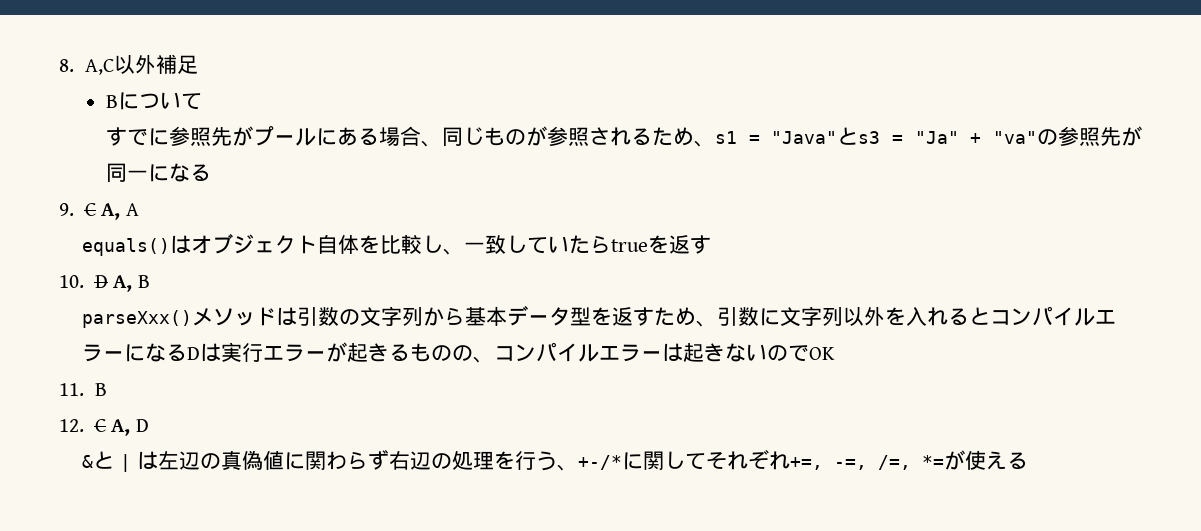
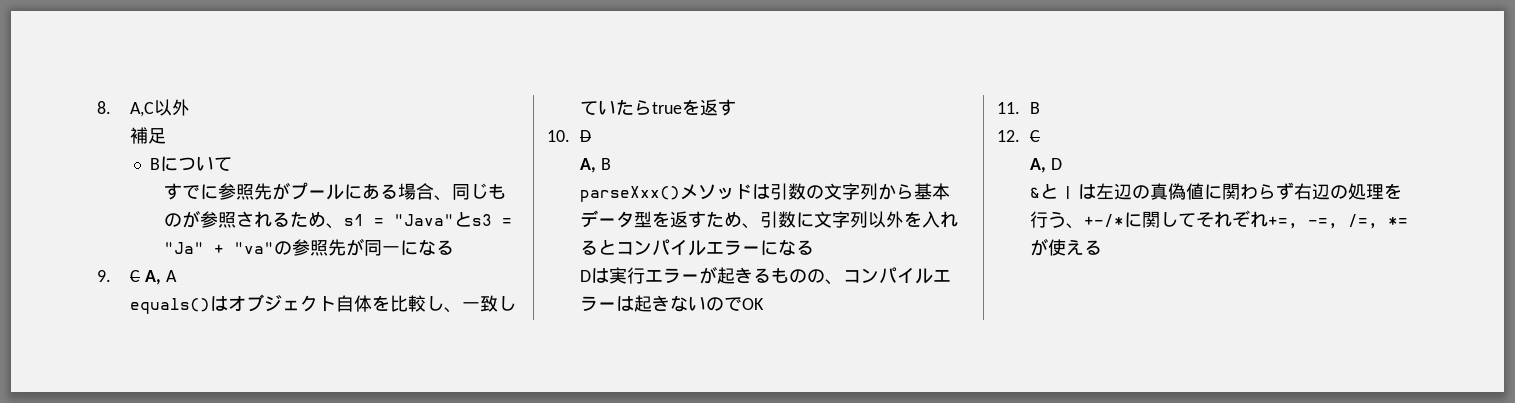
- 8. A,C以外補足
+ 8. A,C以外
+ 補足
- 10. D A, B
+ 10. D
+ A, B
- parseXxx()メソッドは引数の文字列から基本データ型を返すため、引数に文字列以外を入れるとコンパイルエラーになるDは実行エラーが起きるものの、コンパイルエラーは起きないのでOK
+ parseXxx()メソッドは引数の文字列から基本データ型を返すため、引数に文字列以外を入れるとコンパイルエラーになる
+ Dは実行エラーが起きるものの、コンパイルエラーは起きないのでOK
- 12. C A, D
+ 12. C
+ A, D

